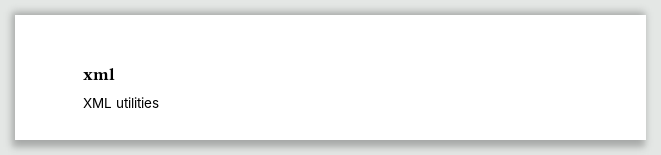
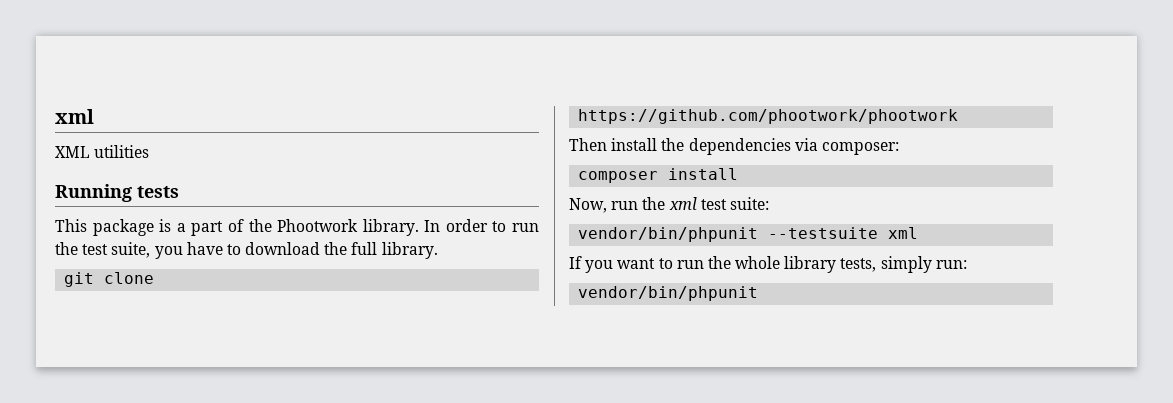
+ Running tests
+ This package is a part of the Phootwork library. In order to run the test suite, you have to download the full library.
+ git clone https://github.com/phootwork/phootwork
+ Then install the dependencies via composer:
+ composer install
+ Now, run the xml test suite:
+ vendor/bin/phpunit --testsuite xml
+ If you want to run the whole library tests, simply run:
+ vendor/bin/phpunit

